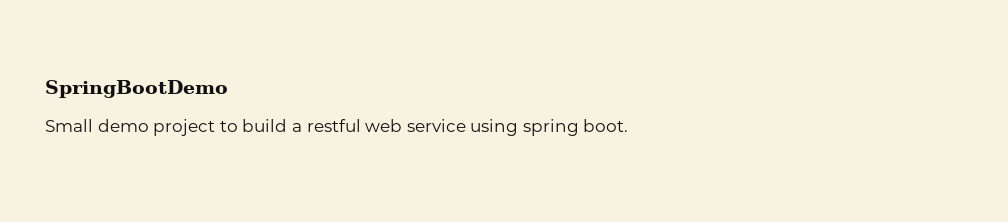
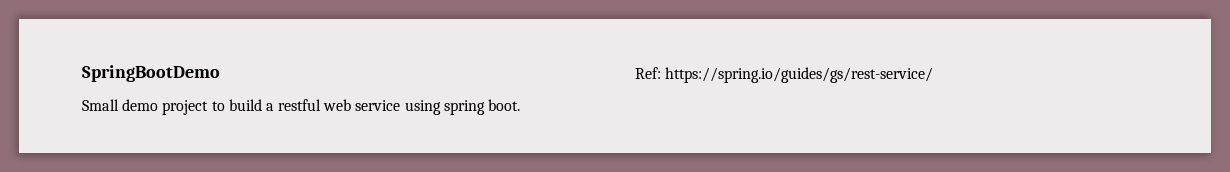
+ Ref: https://spring.io/guides/gs/rest-service/

